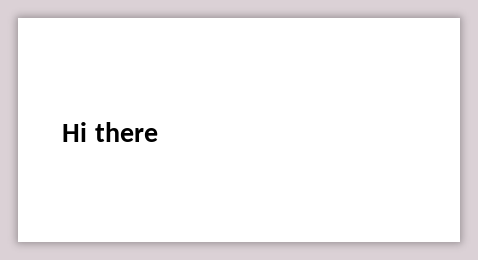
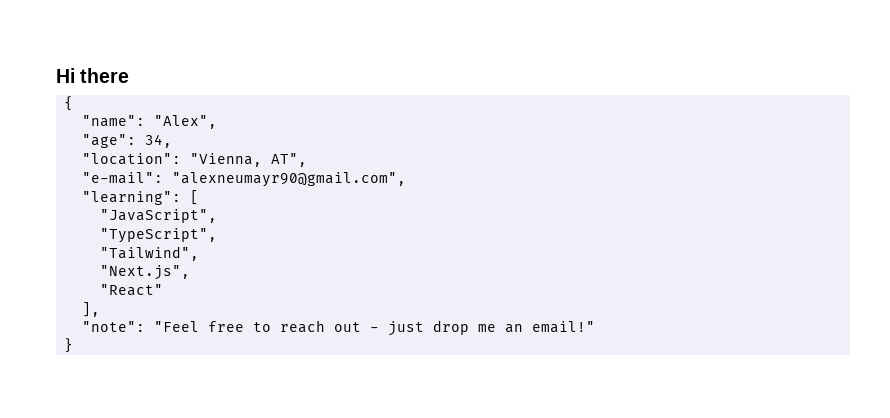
+ {
+ "name": "Alex",
+ "age": 34,
+ "location": "Vienna, AT",
+ "e-mail": "alexneumayr90@gmail.com",
+ "learning": [
+ "JavaScript",
+ "TypeScript",
+ "Tailwind",
+ "Next.js",
+ "React"
+ ],
+ "note": "Feel free to reach out - just drop me an email!"
+ }

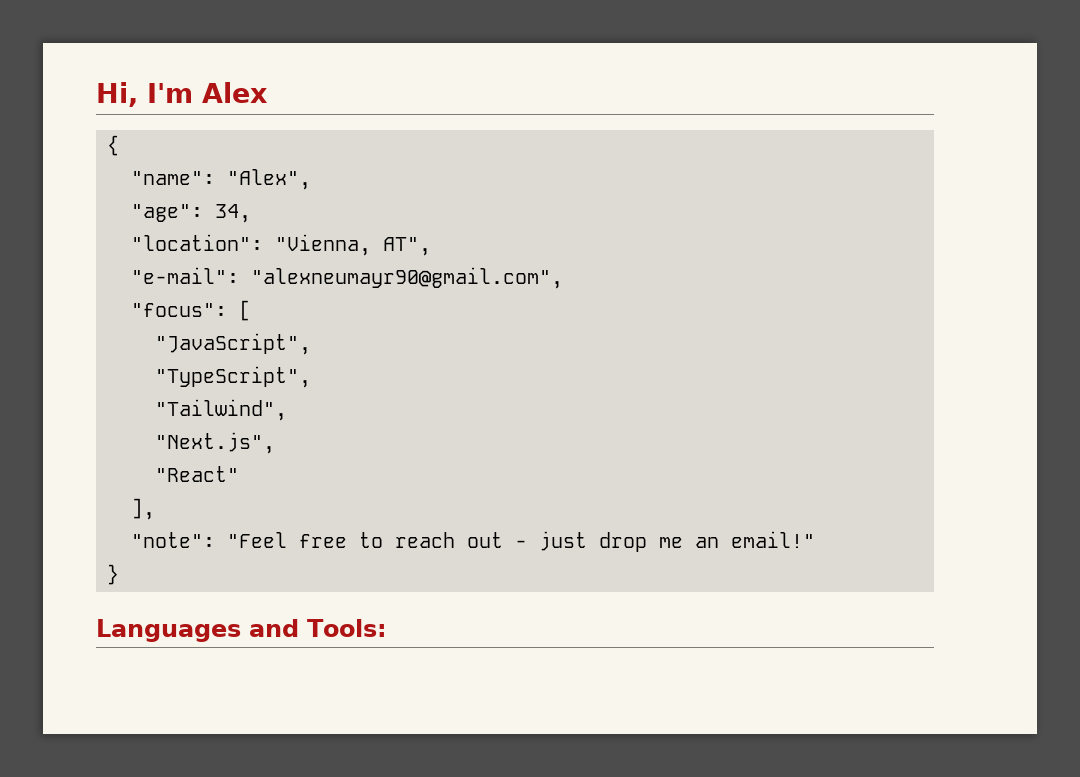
- Hi there
+ Hi, I'm Alex
- "learning": [
+ "focus": [
+ Languages and Tools:

